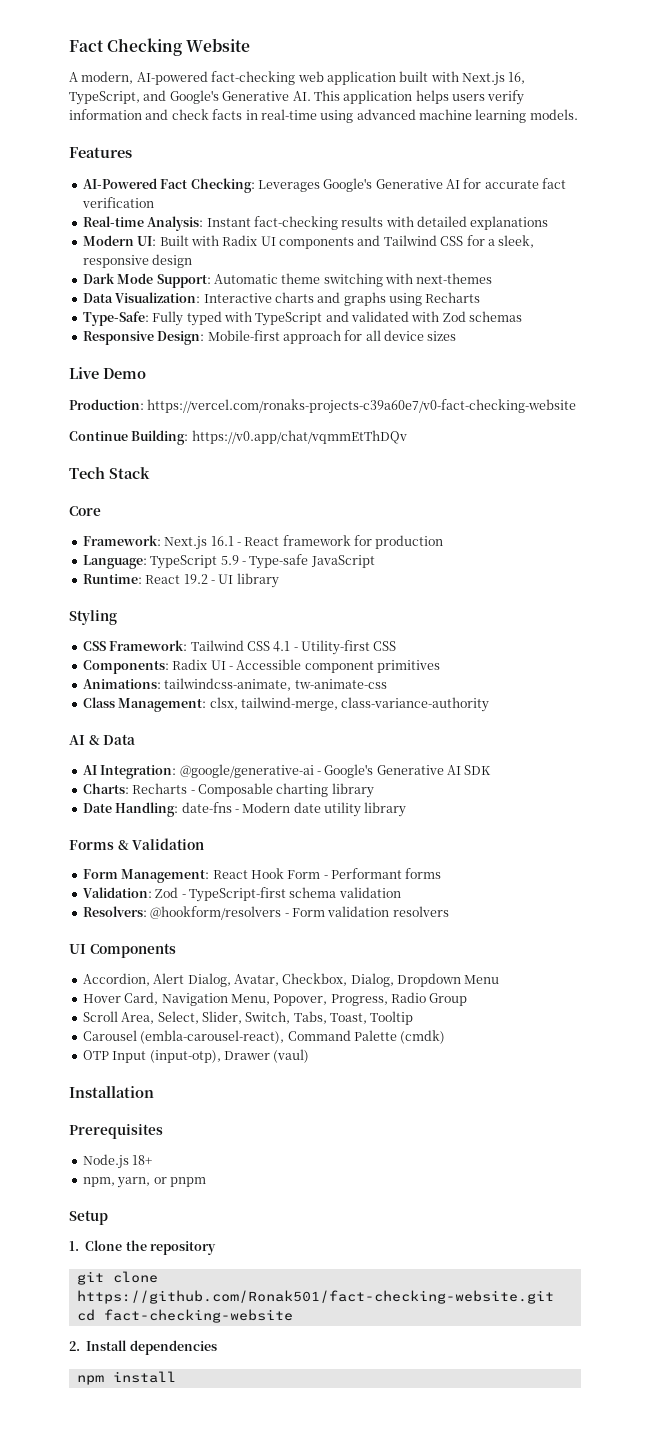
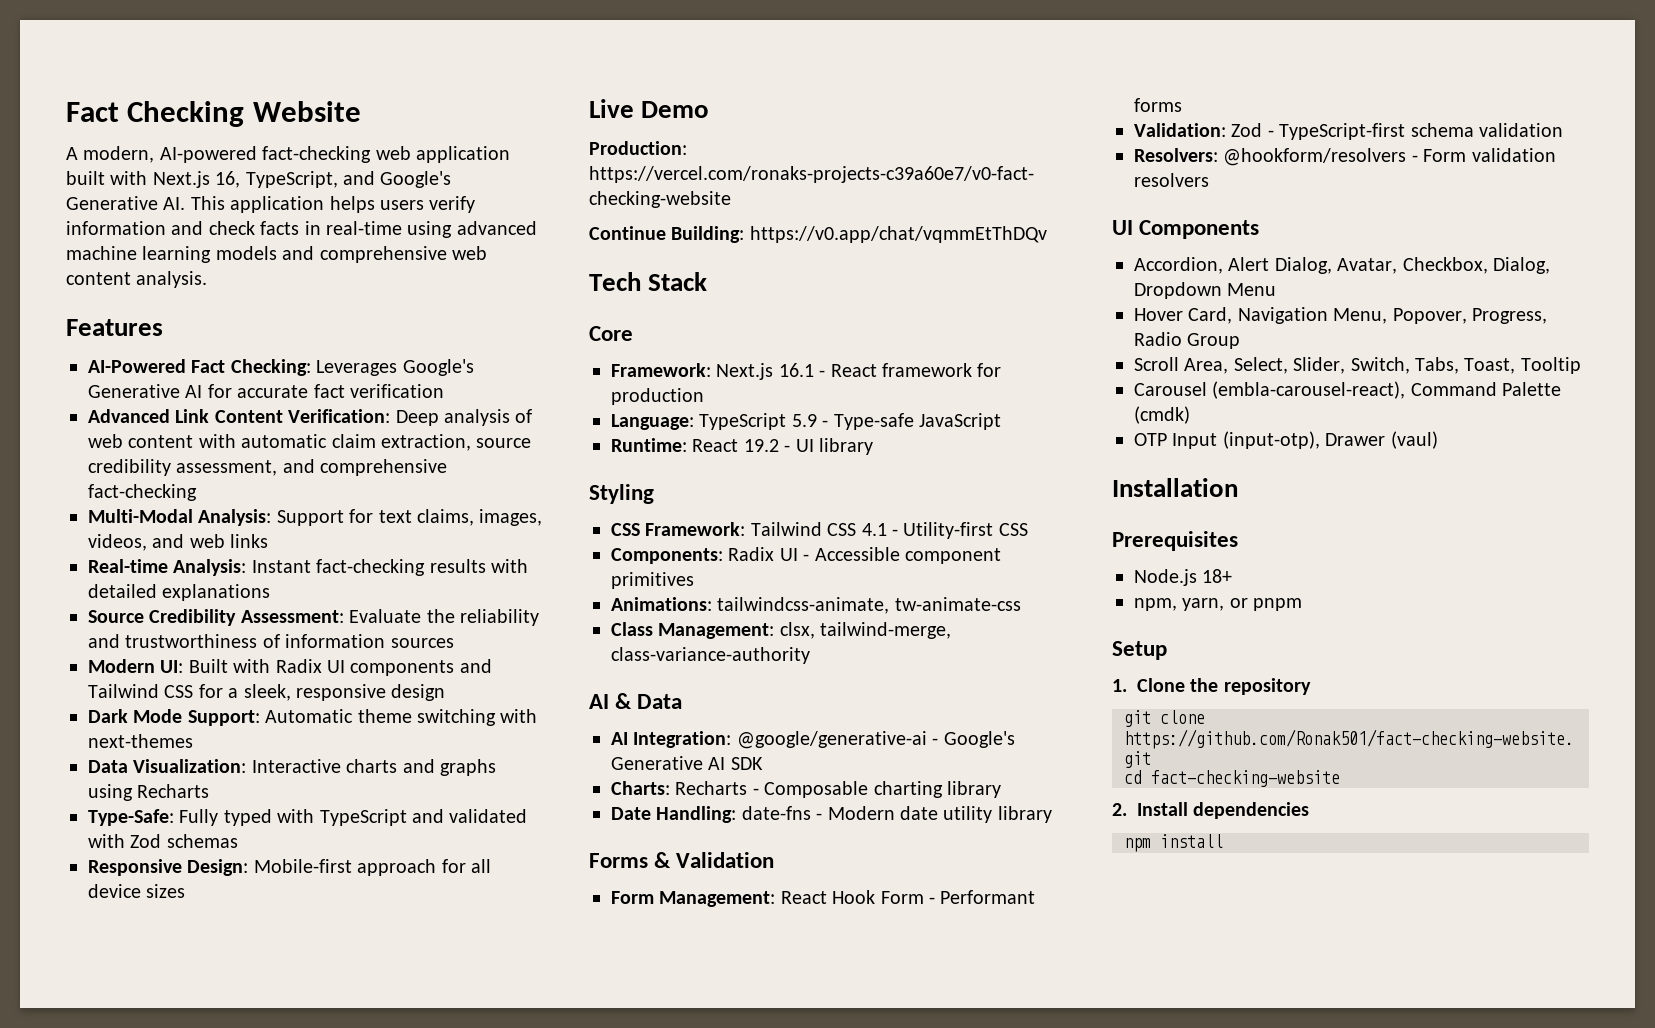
- A modern, AI-powered fact-checking web application built with Next.js 16, TypeScript, and Google's Generative AI. This application helps users verify information and check facts in real-time using advanced machine learning models.
+ A modern, AI-powered fact-checking web application built with Next.js 16, TypeScript, and Google's Generative AI. This application helps users verify information and check facts in real-time using advanced machine learning models and comprehensive web content analysis.
+ Advanced Link Content Verification: Deep analysis of web content with automatic claim extraction, source credibility assessment, and comprehensive fact-checking
+ Multi-Modal Analysis: Support for text claims, images, videos, and web links
+ Source Credibility Assessment: Evaluate the reliability and trustworthiness of information sources

